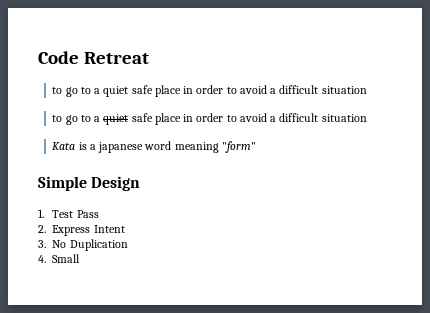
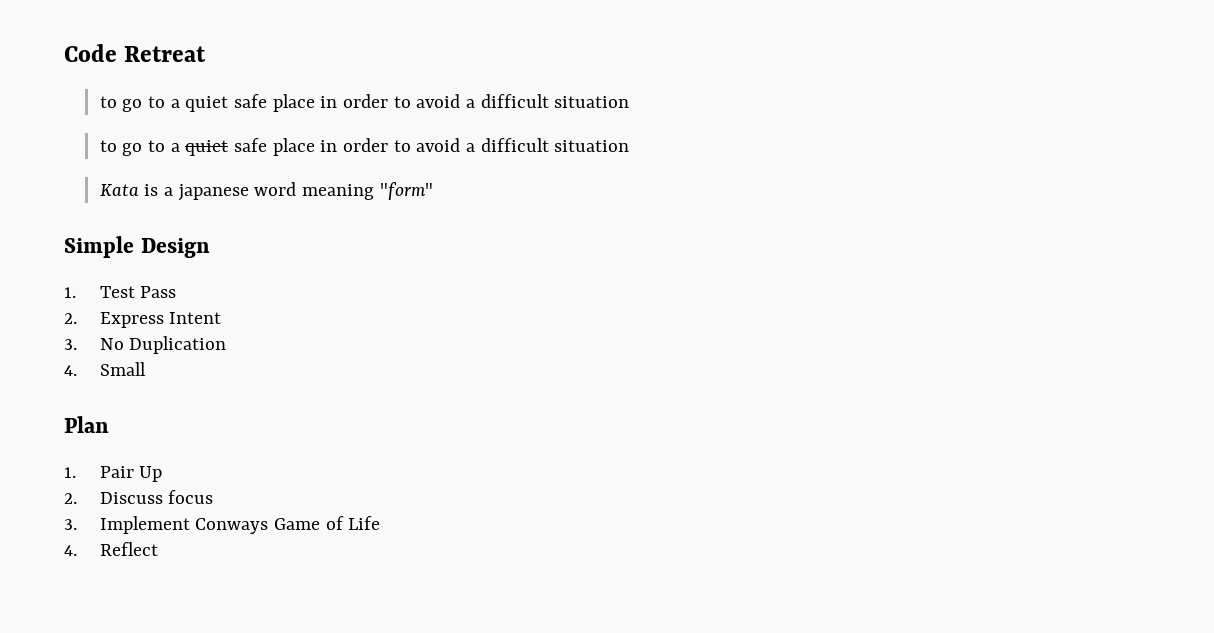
+ Plan
+ 1. Pair Up
+ 2. Discuss focus
+ 3. Implement Conways Game of Life
+ 4. Reflect

